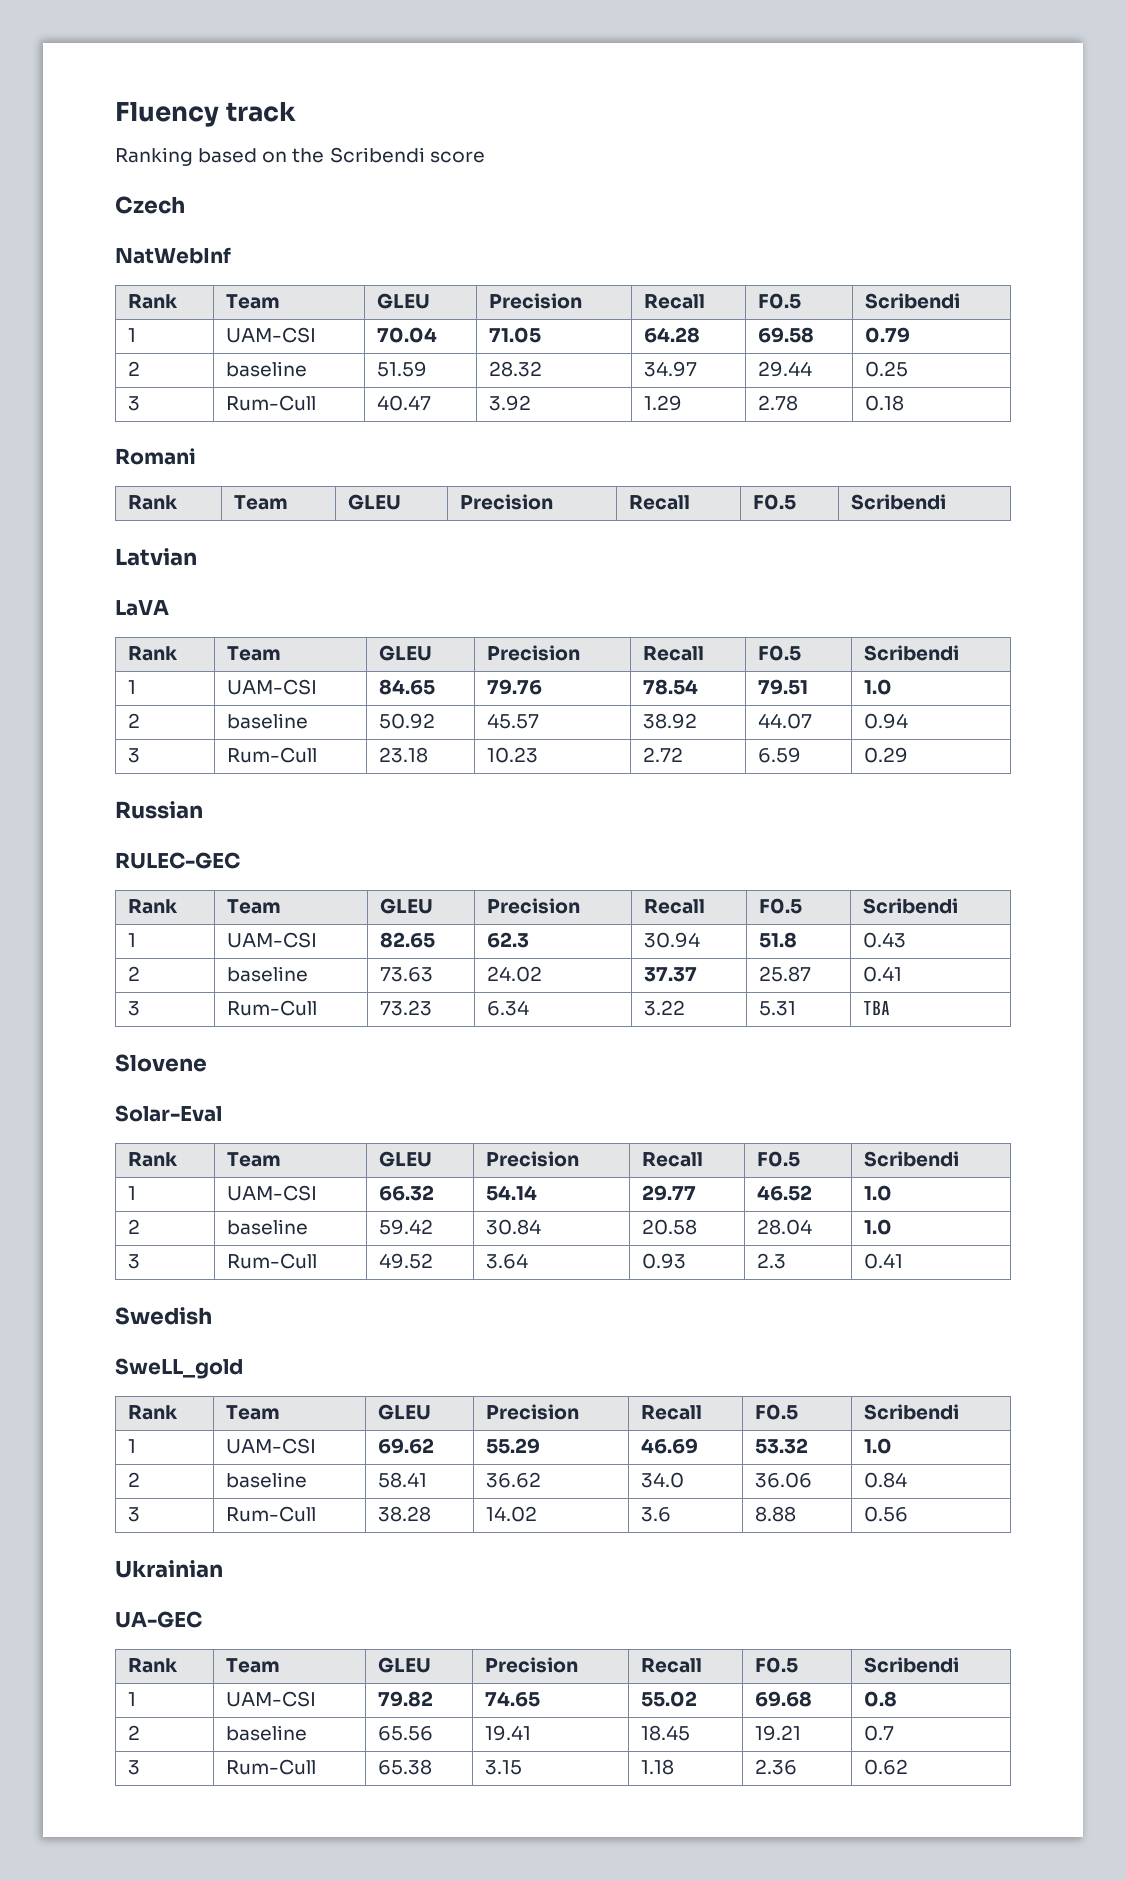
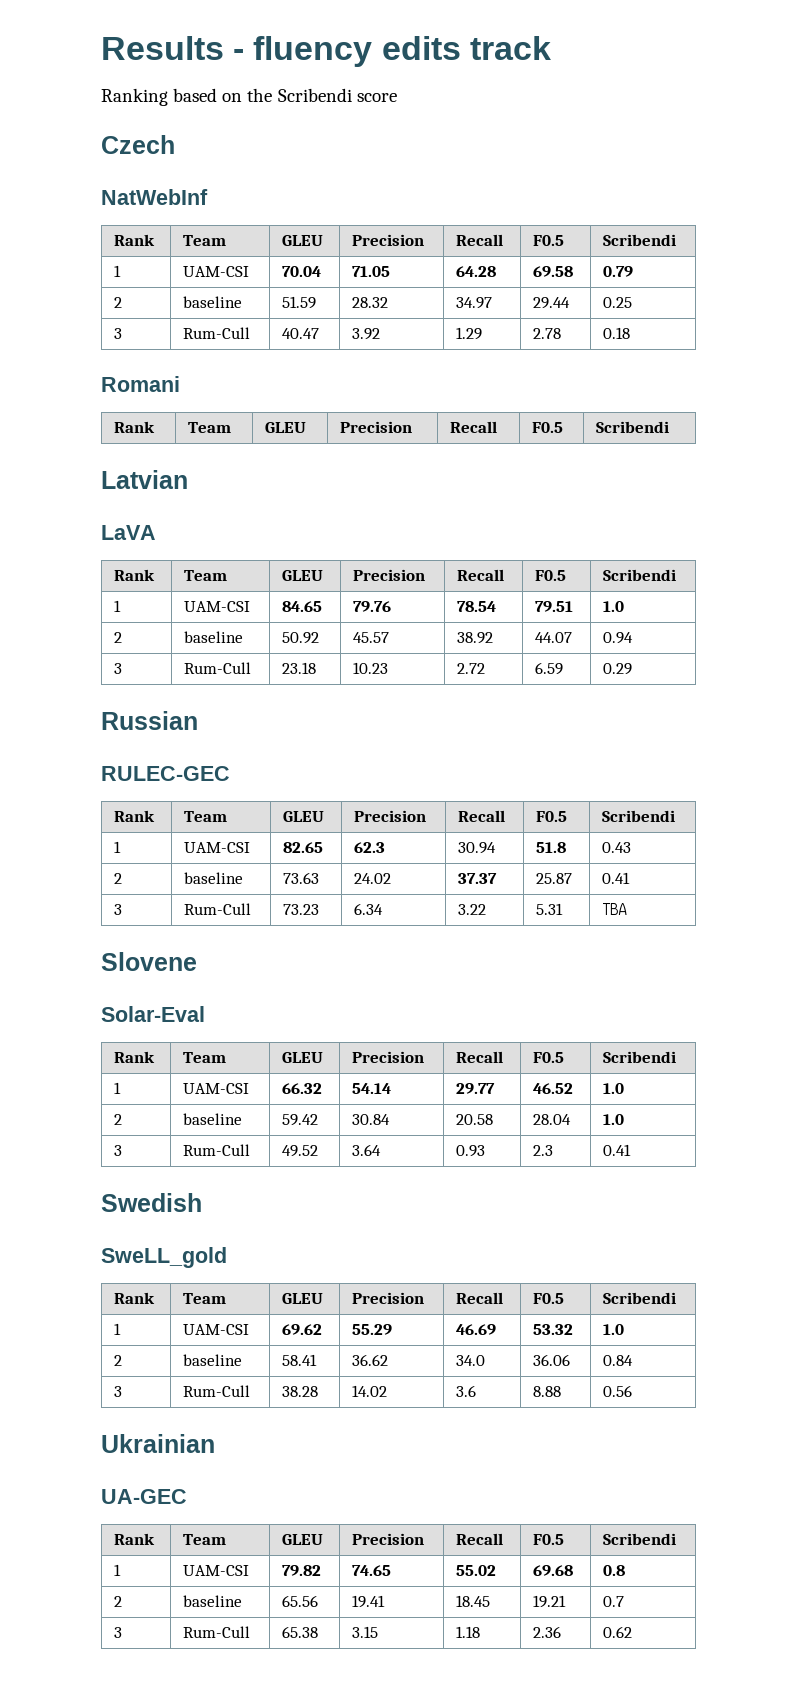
- Fluency track
+ Results - fluency edits track

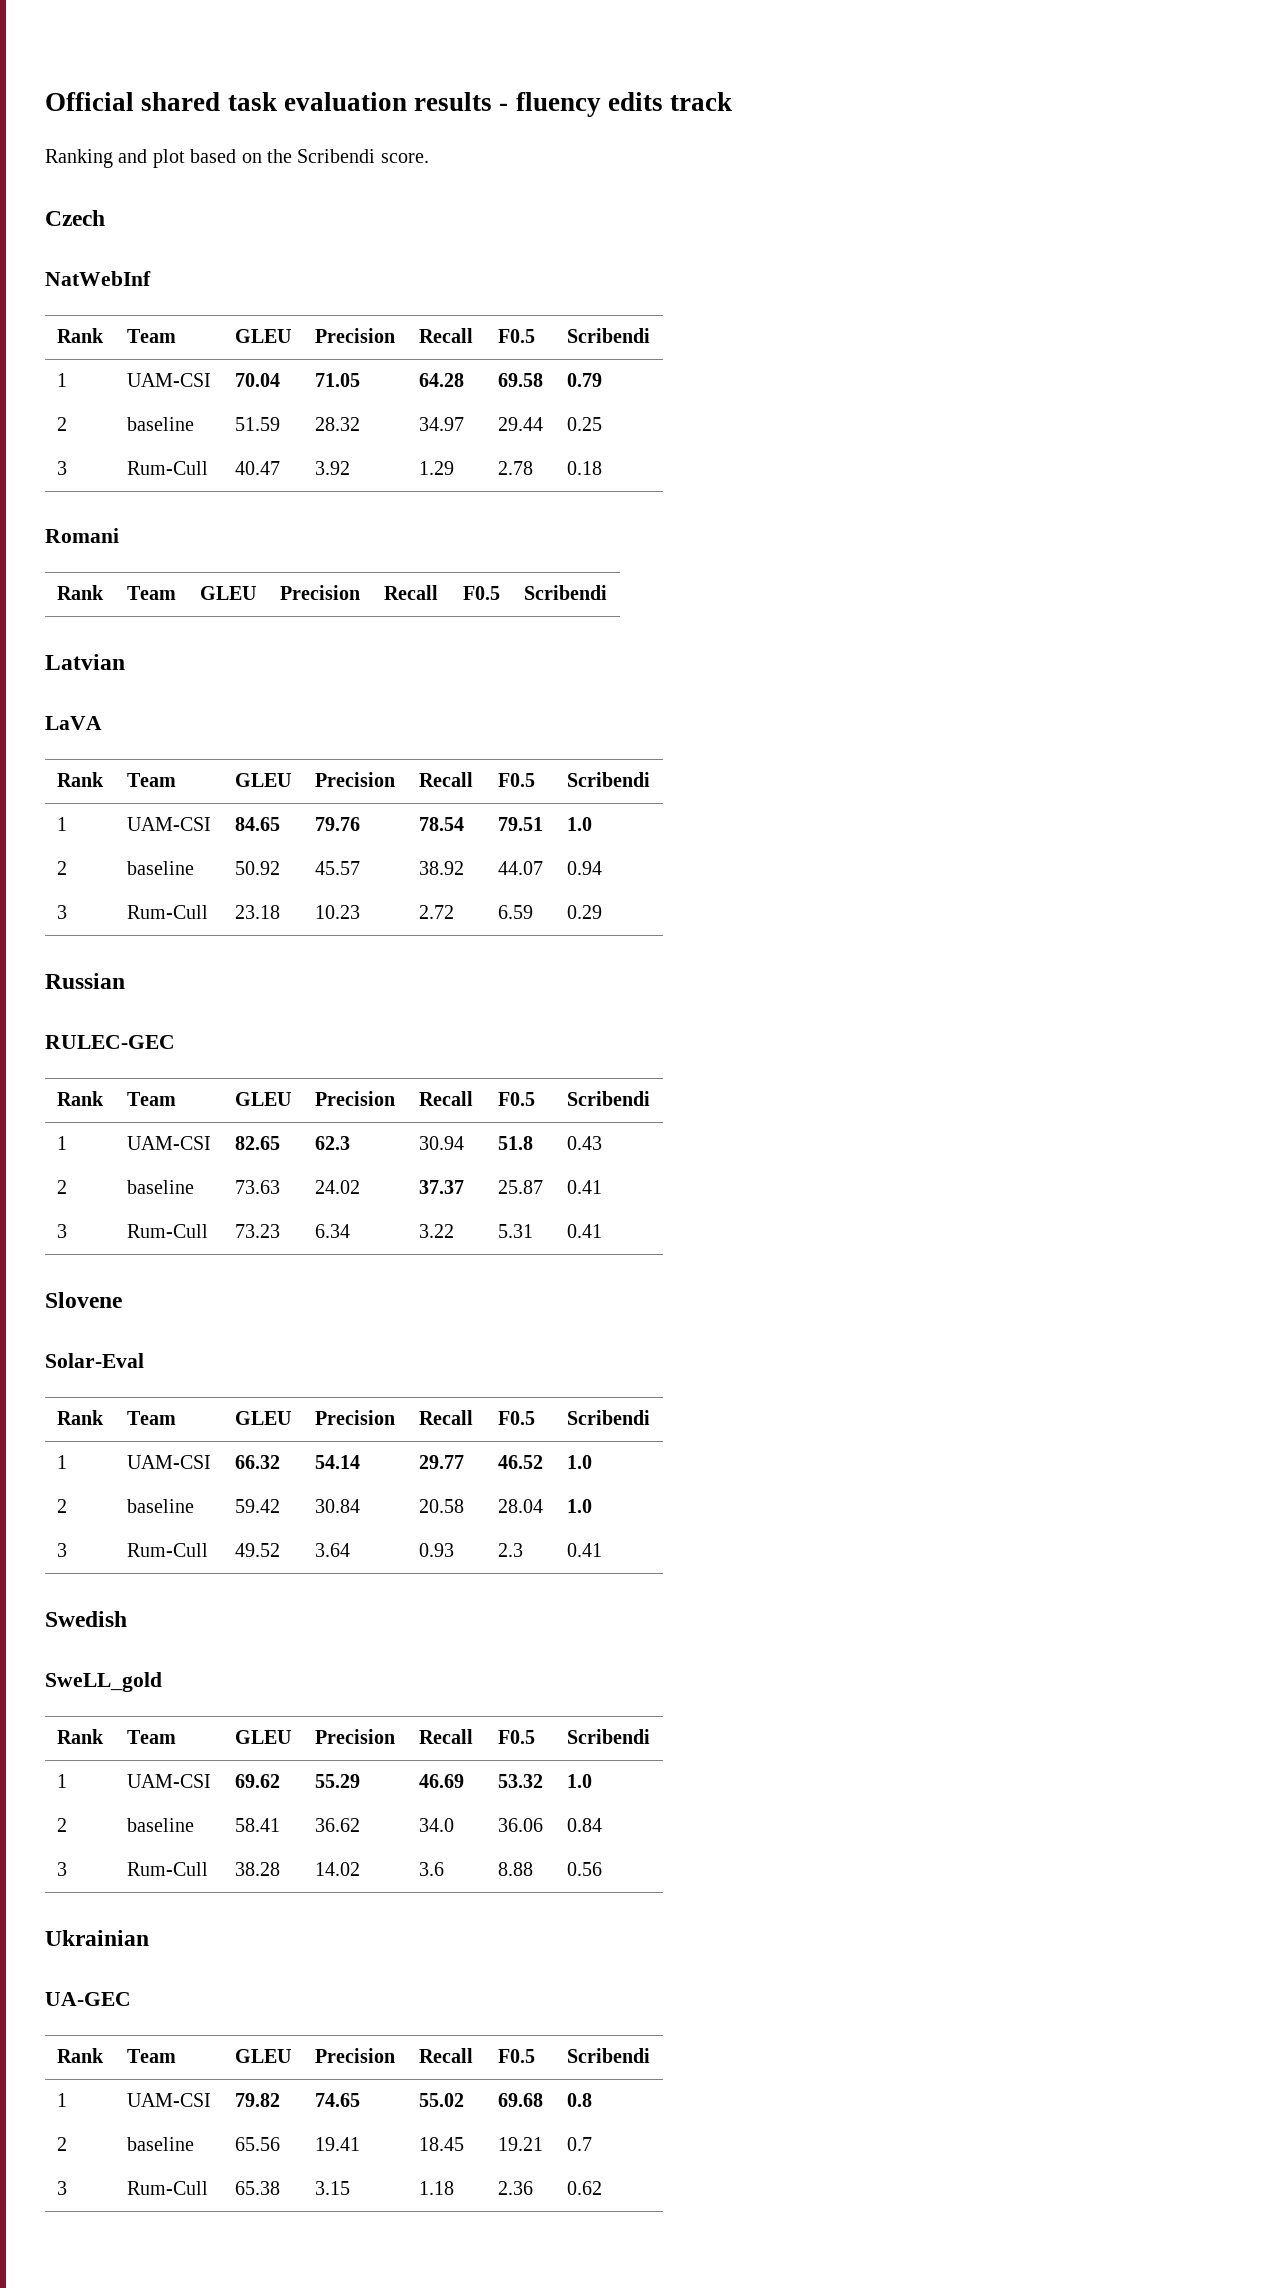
- Results - fluency edits track
+ Official shared task evaluation results - fluency edits track
- Ranking based on the Scribendi score
+ Ranking and plot based on the Scribendi score.
- 3 | Rum-Cull | 73.23 | 6.34 | 3.22 | 5.31 | TBA
+ 3 | Rum-Cull | 73.23 | 6.34 | 3.22 | 5.31 | 0.41

